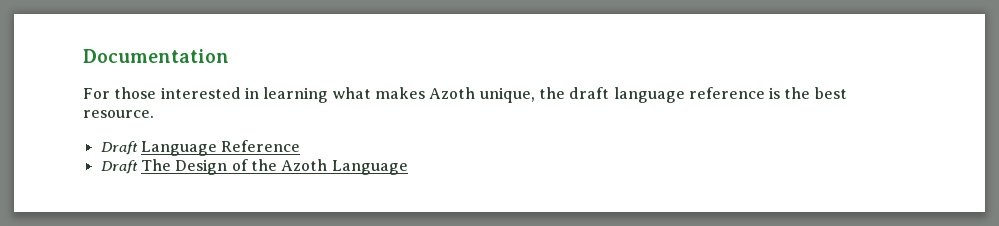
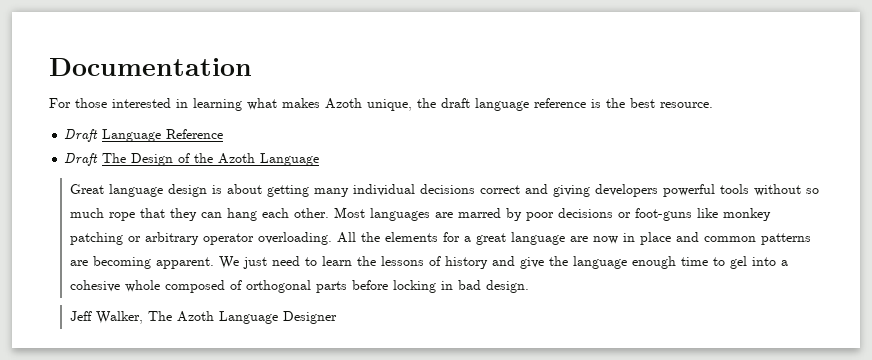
+ Great language design is about getting many individual decisions correct and giving developers powerful tools without so much rope that they can hang each other. Most languages are marred by poor decisions or foot-guns like monkey patching or arbitrary operator overloading. All the elements for a great language are now in place and common patterns are becoming apparent. We just need to learn the lessons of history and give the language enough time to gel into a cohesive whole composed of orthogonal parts before locking in bad design.
+ Jeff Walker, The Azoth Language Designer

